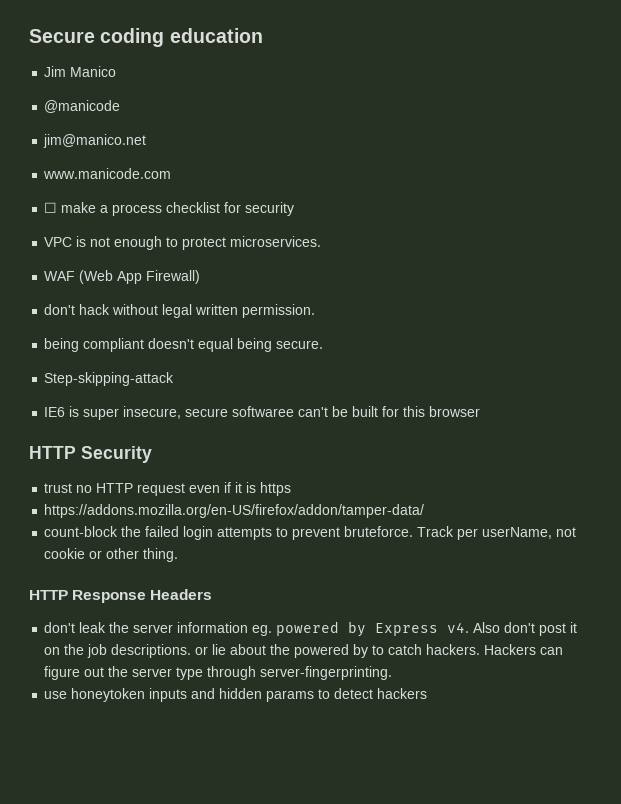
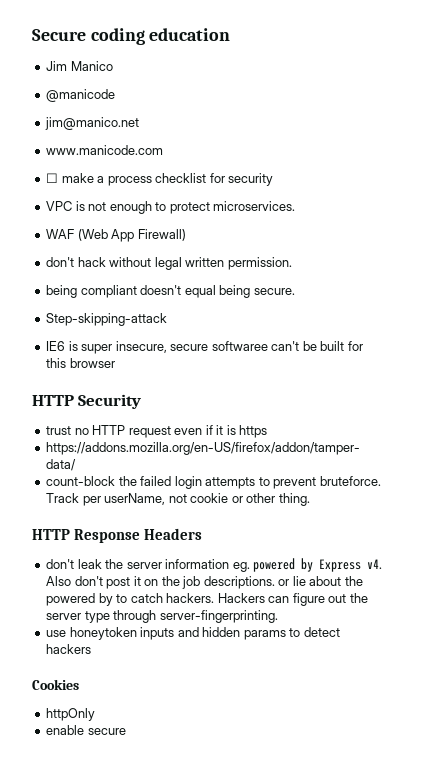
+ Cookies
+ httpOnly
+ enable secure

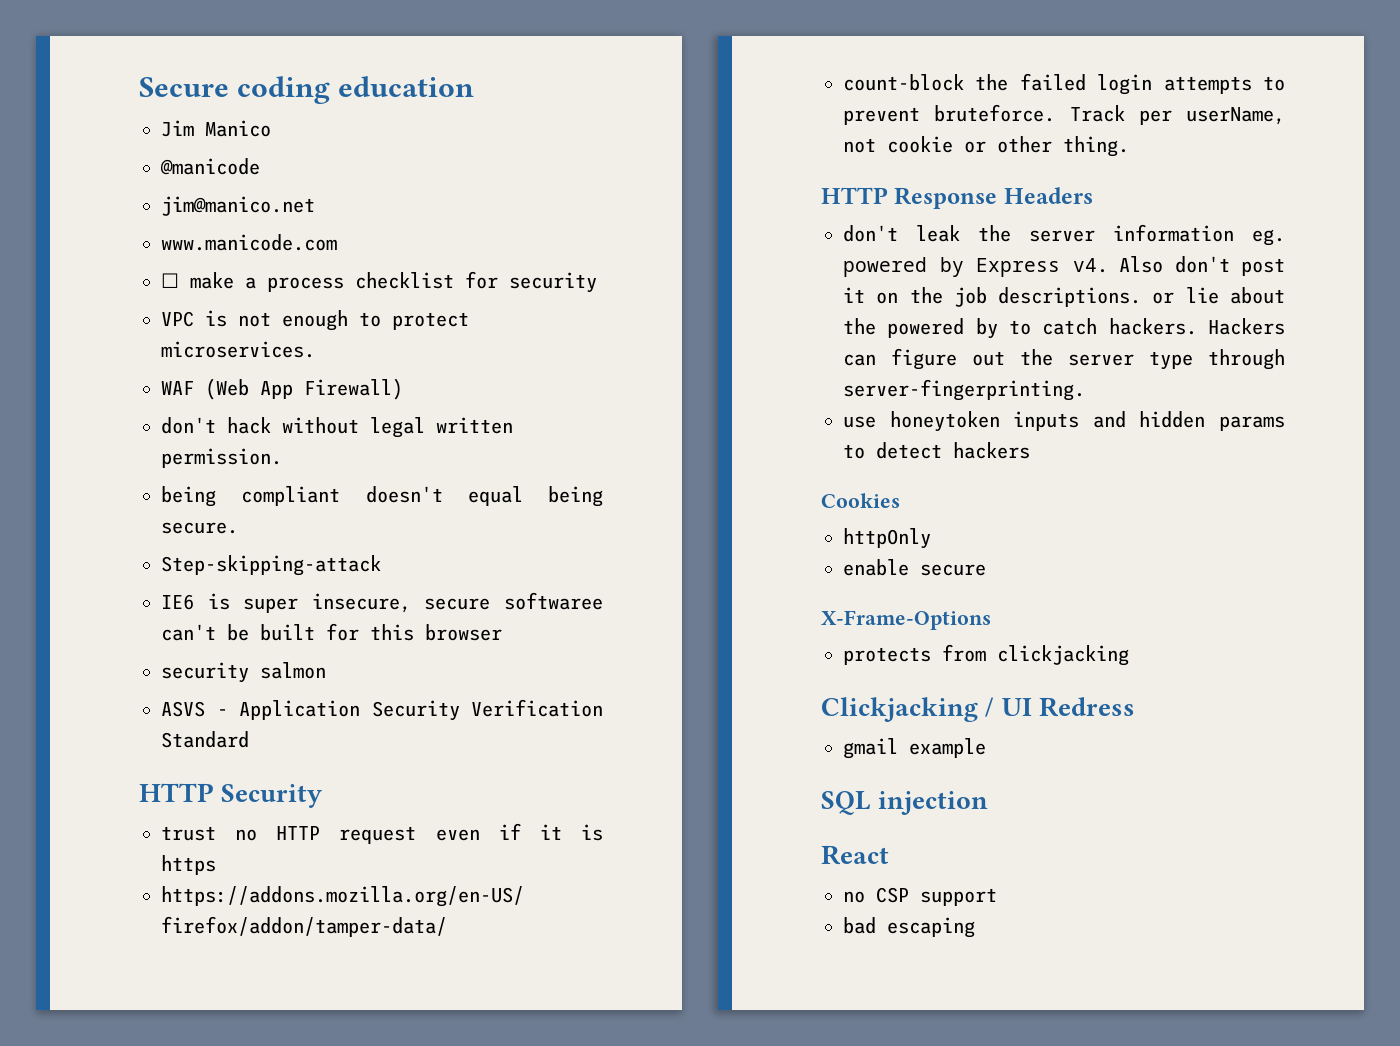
+ security salmon
+ ASVS - Application Security Verification Standard
+ X-Frame-Options
+ protects from clickjacking
+ Clickjacking / UI Redress
+ gmail example
+ SQL injection
+ React
+ no CSP support
+ bad escaping

